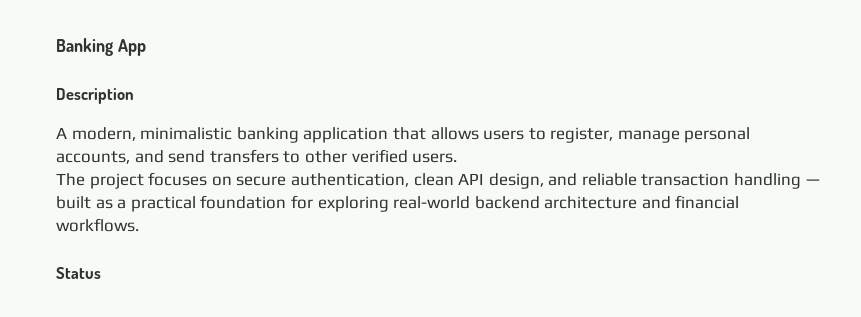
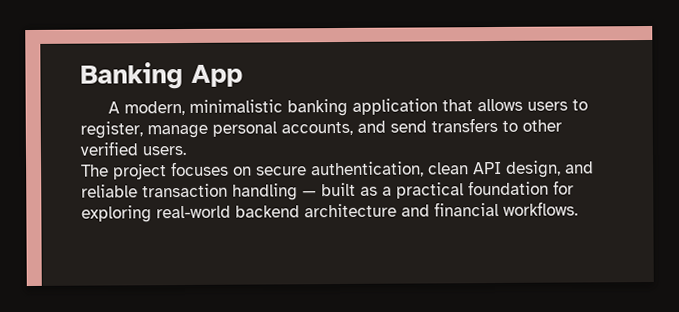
- Description
- Status

